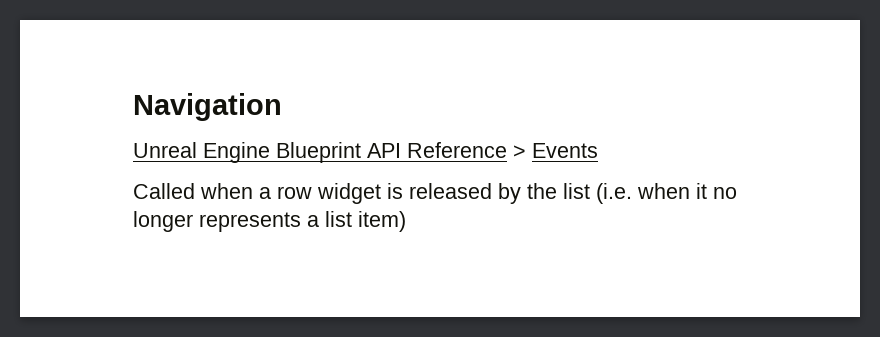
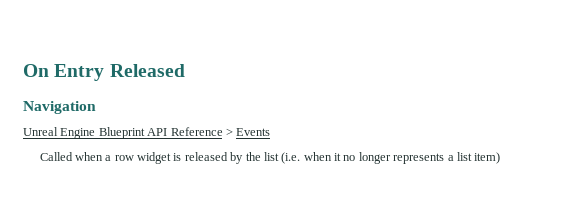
+ On Entry Released

